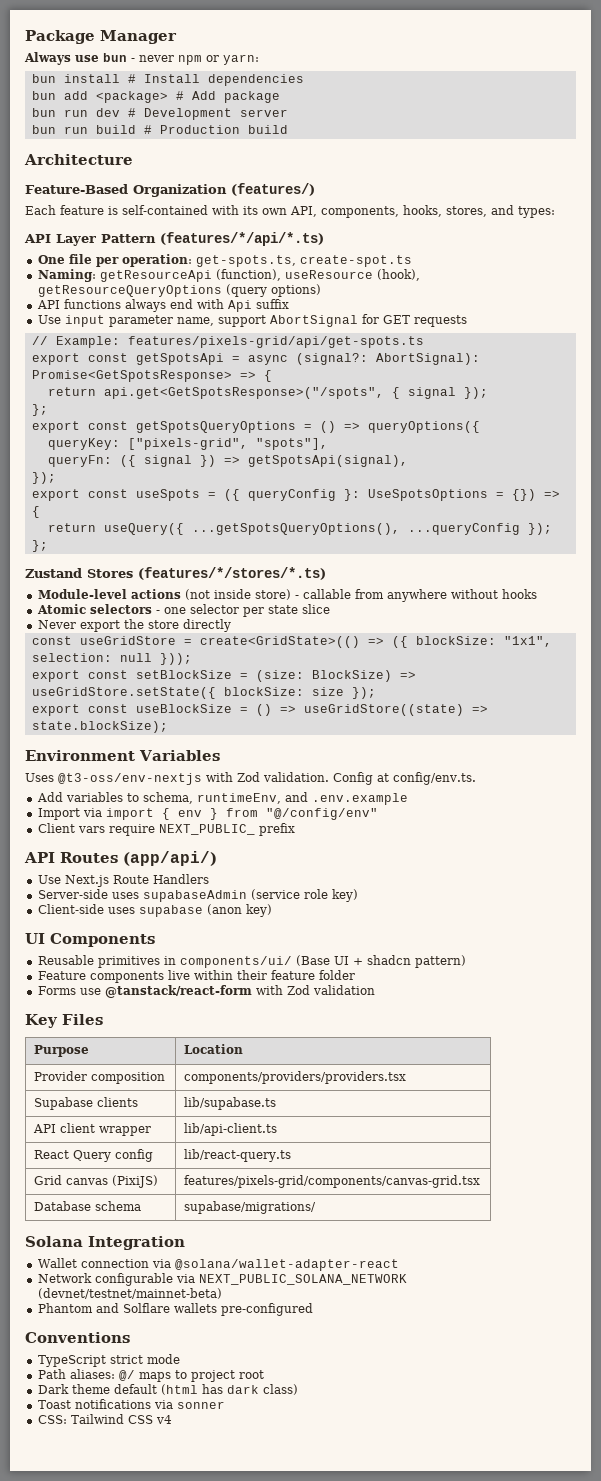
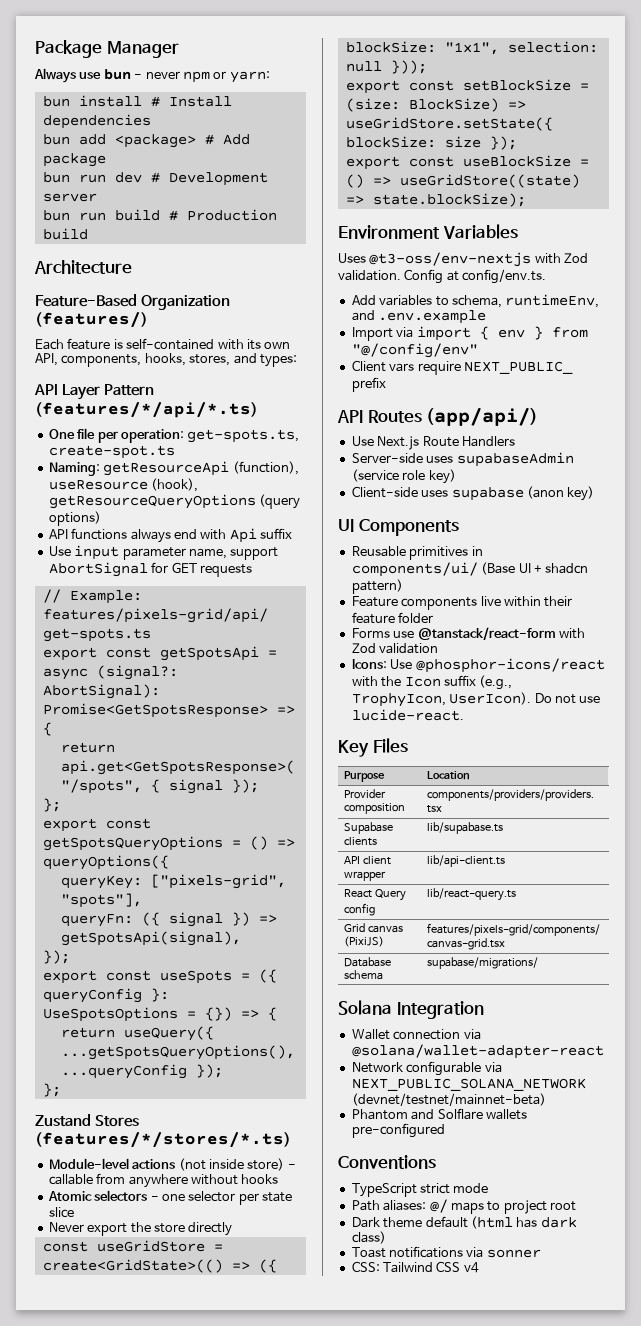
+ Icons: Use @phosphor-icons/react with the Icon suffix (e.g., TrophyIcon, UserIcon). Do not use lucide-react.

